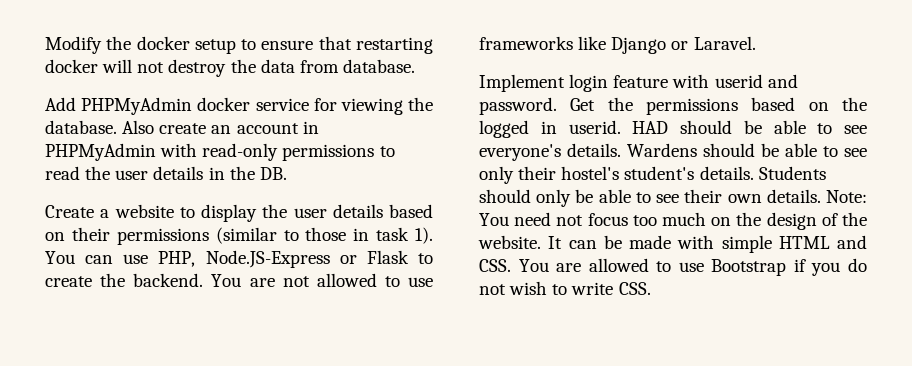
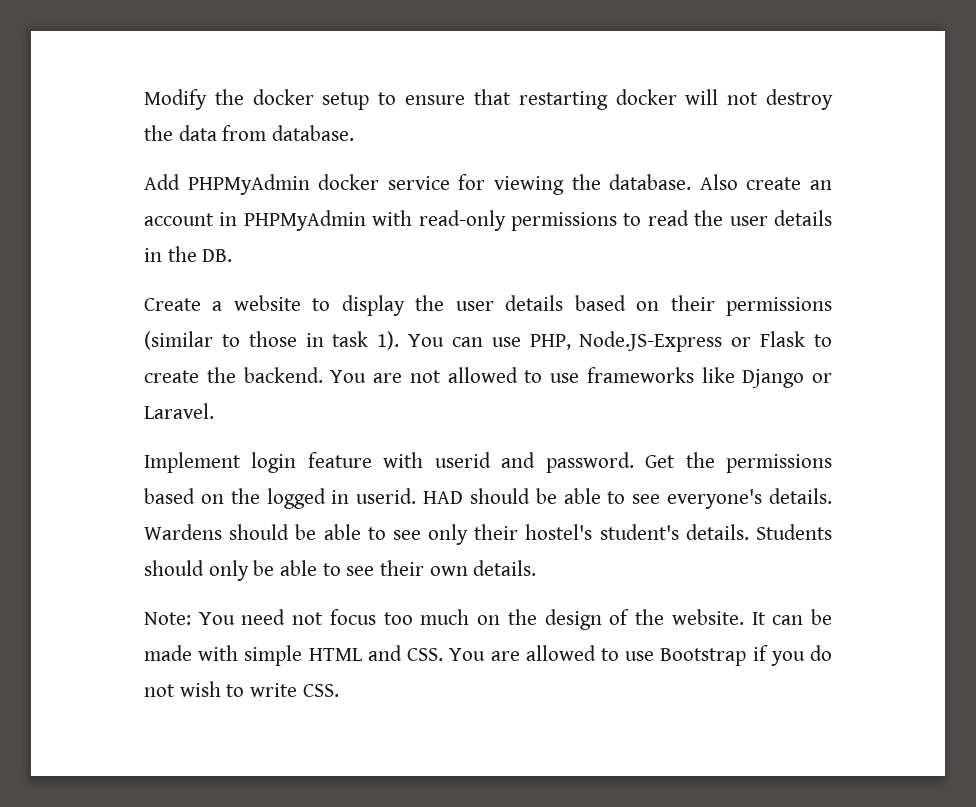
- Students should only be able to see their own details. Note: You need not focus too much on the design of the website.
+ Students should only be able to see their own details.
+ Note: You need not focus too much on the design of the website.

